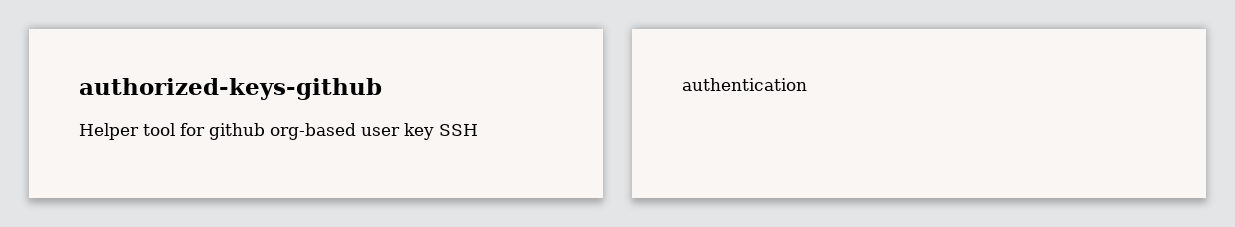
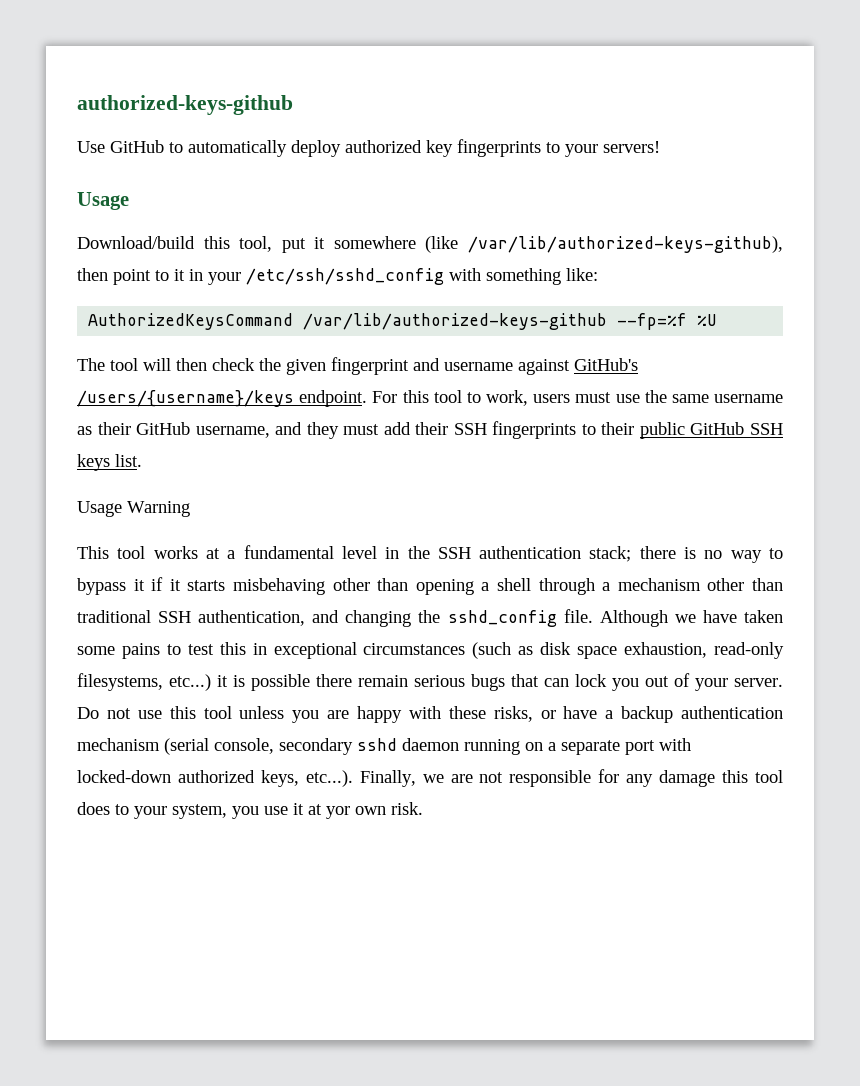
- Helper tool for github org-based user key SSH authentication
+ Use GitHub to automatically deploy authorized key fingerprints to your servers!
+ Usage
+ Download/build this tool, put it somewhere (like /var/lib/authorized-keys-github), then point to it in your /etc/ssh/sshd_config with something like:
+ AuthorizedKeysCommand /var/lib/authorized-keys-github --fp=%f %U
+ The tool will then check the given fingerprint and username against GitHub's /users/{username}/keys endpoint. For this tool to work, users must use the same username as their GitHub username, and they must add their SSH fingerprints to their public GitHub SSH keys list.
+ Usage Warning
+ This tool works at a fundamental level in the SSH authentication stack; there is no way to bypass it if it starts misbehaving other than opening a shell through a mechanism other than traditional SSH authentication, and changing the sshd_config file. Although we have taken some pains to test this in exceptional circumstances (such as disk space exhaustion, read-only filesystems, etc...) it is possible there remain serious bugs that can lock you out of your server. Do not use this tool unless you are happy with these risks, or have a backup authentication mechanism (serial console, secondary sshd daemon running on a separate port with locked-down authorized keys, etc...). Finally, we are not responsible for any damage this tool does to your system, you use it at yor own risk.

